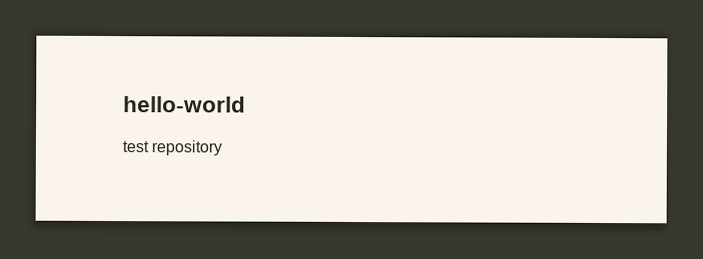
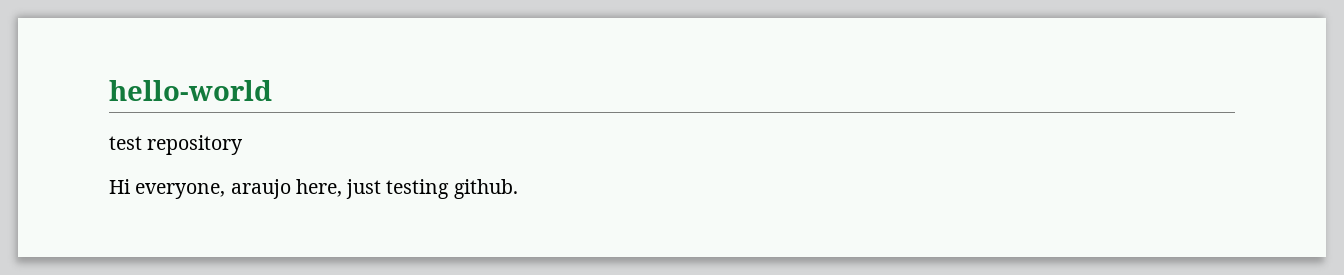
+ Hi everyone, araujo here, just testing github.

